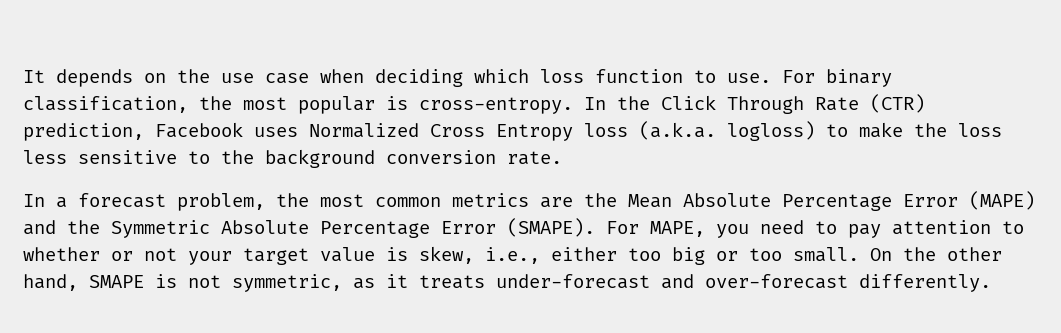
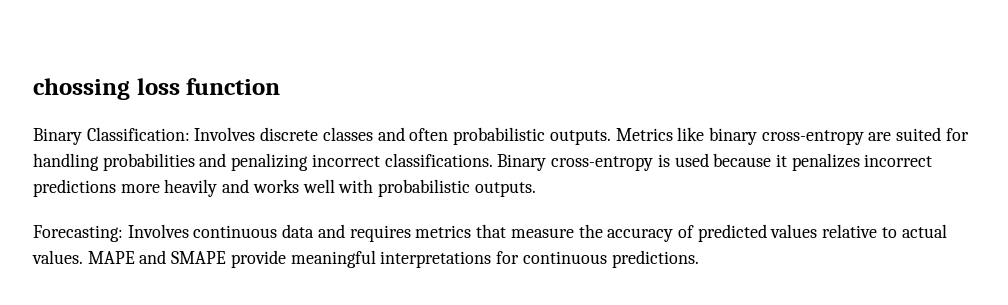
- It depends on the use case when deciding which loss function to use. For binary classification, the most popular is cross-entropy. In the Click Through Rate (CTR) prediction, Facebook uses Normalized Cross Entropy loss (a.k.a. logloss) to make the loss less sensitive to the background conversion rate.
- In a forecast problem, the most common metrics are the Mean Absolute Percentage Error (MAPE) and the Symmetric Absolute Percentage Error (SMAPE). For MAPE, you need to pay attention to whether or not your target value is skew, i.e., either too big or too small. On the other hand, SMAPE is not symmetric, as it treats under-forecast and over-forecast differently.
+ chossing loss function
+ Binary Classification: Involves discrete classes and often probabilistic outputs. Metrics like binary cross-entropy are suited for handling probabilities and penalizing incorrect classifications. Binary cross-entropy is used because it penalizes incorrect predictions more heavily and works well with probabilistic outputs.
+ Forecasting: Involves continuous data and requires metrics that measure the accuracy of predicted values relative to actual values. MAPE and SMAPE provide meaningful interpretations for continuous predictions.

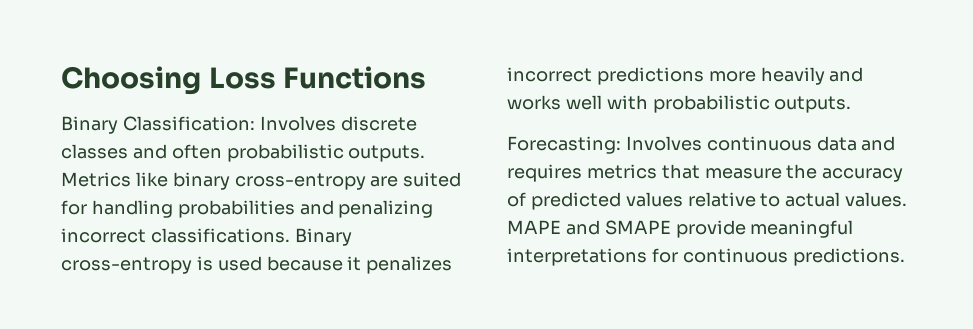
- chossing loss function
+ Choosing Loss Functions

